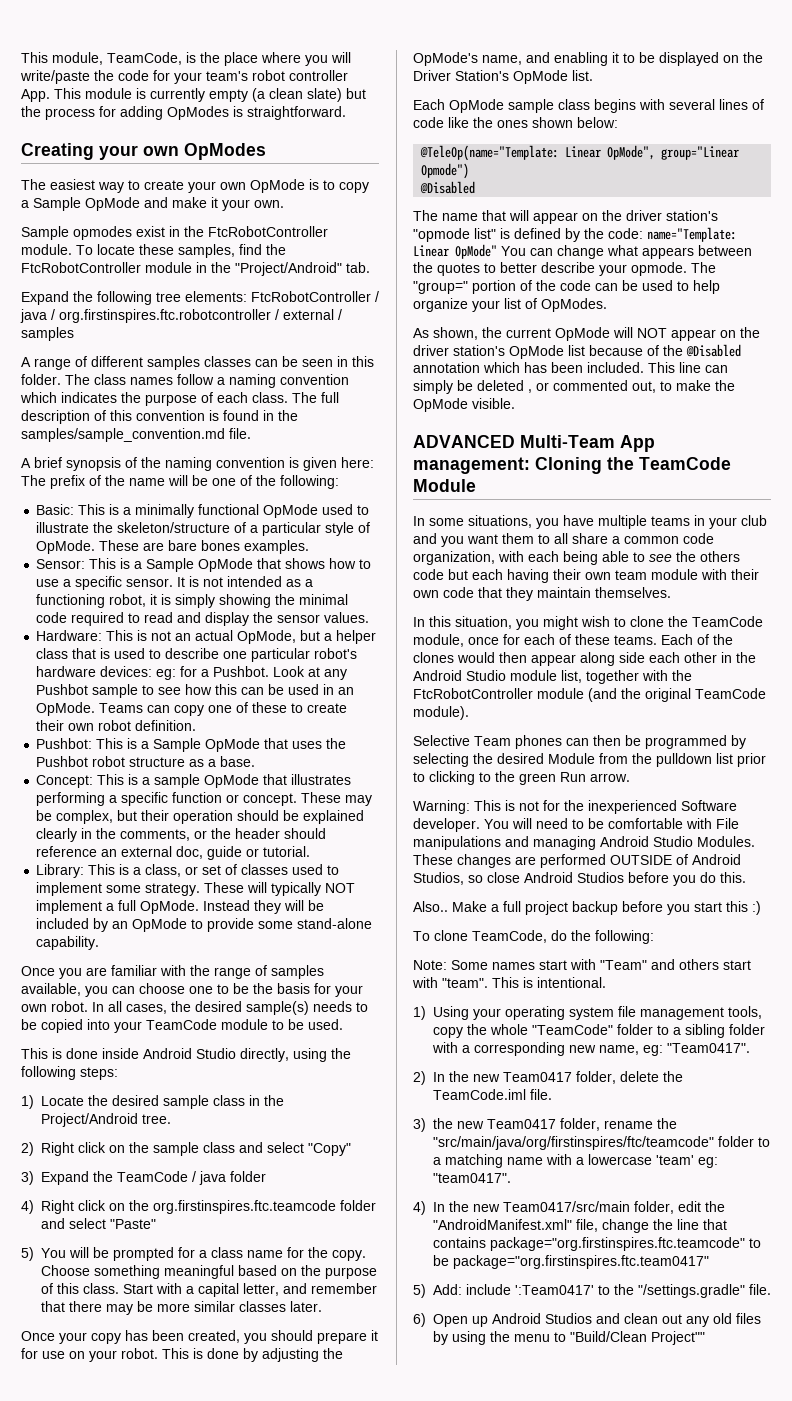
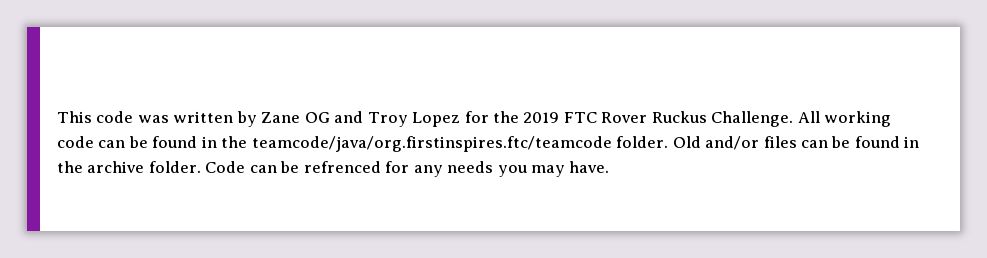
- This module, TeamCode, is the place where you will write/paste the code for your team's robot controller App. This module is currently empty (a clean slate) but the process for adding OpModes is straightforward.
- Creating your own OpModes
- The easiest way to create your own OpMode is to copy a Sample OpMode and make it your own.
- Sample opmodes exist in the FtcRobotController module. To locate these samples, find the FtcRobotController module in the "Project/Android" tab.
- Expand the following tree elements: FtcRobotController / java / org.firstinspires.ftc.robotcontroller / external / samples
- A range of different samples classes can be seen in this folder. The class names follow a naming convention which indicates the purpose of each class. The full description of this convention is found in the samples/sample_convention.md file.
- A brief synopsis of the naming convention is given here: The prefix of the name will be one of the following:
- Basic: This is a minimally functional OpMode used to illustrate the skeleton/structure of a particular style of OpMode. These are bare bones examples.
- Sensor: This is a Sample OpMode that shows how to use a specific sensor. It is not intended as a functioning robot, it is simply showing the minimal code required to read and display the sensor values.
- Hardware: This is not an actual OpMode, but a helper class that is used to describe one particular robot's hardware devices: eg: for a Pushbot. Look at any Pushbot sample to see how this can be used in an OpMode. Teams can copy one of these to create their own robot definition.
- Pushbot: This is a Sample OpMode that uses the Pushbot robot structure as a base.
- Concept: This is a sample OpMode that illustrates performing a specific function or concept. These may be complex, but their operation should be explained clearly in the comments, or the header should reference an external doc, guide or tutorial.
- Library: This is a class, or set of classes used to implement some strategy. These will typically NOT implement a full OpMode. Instead they will be included by an OpMode to provide some stand-alone capability.
- Once you are familiar with the range of samples available, you can choose one to be the basis for your own robot. In all cases, the desired sample(s) needs to be copied into your TeamCode module to be used.
- This is done inside Android Studio directly, using the following steps:
- 1) Locate the desired sample class in the Project/Android tree.
- 2) Right click on the sample class and select "Copy"
- 3) Expand the TeamCode / java folder
- 4) Right click on the org.firstinspires.ftc.teamcode folder and select "Paste"
- 5) You will be prompted for a class name for the copy. Choose something meaningful based on the purpose of this class. Start with a capital letter, and remember that there may be more similar classes later.
- Once your copy has been created, you should prepare it for use on your robot. This is done by adjusting the OpMode's name, and enabling it to be displayed on the Driver Station's OpMode list.
- Each OpMode sample class begins with several lines of code like the ones shown below:
- @TeleOp(name="Template: Linear OpMode", group="Linear Opmode")
- @Disabled
- The name that will appear on the driver station's "opmode list" is defined by the code: name="Template: Linear OpMode" You can change what appears between the quotes to better describe your opmode. The "group=" portion of the code can be used to help organize your list of OpModes.
- As shown, the current OpMode will NOT appear on the driver station's OpMode list because of the @Disabled annotation which has been included. This line can simply be deleted , or commented out, to make the OpMode visible.
- ADVANCED Multi-Team App management: Cloning the TeamCode Module
- In some situations, you have multiple teams in your club and you want them to all share a common code organization, with each being able to see the others code but each having their own team module with their own code that they maintain themselves.
- In this situation, you might wish to clone the TeamCode module, once for each of these teams. Each of the clones would then appear along side each other in the Android Studio module list, together with the FtcRobotController module (and the original TeamCode module).
- Selective Team phones can then be programmed by selecting the desired Module from the pulldown list prior to clicking to the green Run arrow.
- Warning: This is not for the inexperienced Software developer. You will need to be comfortable with File manipulations and managing Android Studio Modules. These changes are performed OUTSIDE of Android Studios, so close Android Studios before you do this.
- Also.. Make a full project backup before you start this :)
- To clone TeamCode, do the following:
- Note: Some names start with "Team" and others start with "team". This is intentional.
- 1) Using your operating system file management tools, copy the whole "TeamCode" folder to a sibling folder with a corresponding new name, eg: "Team0417".
- 2) In the new Team0417 folder, delete the TeamCode.iml file.
- 3) the new Team0417 folder, rename the "src/main/java/org/firstinspires/ftc/teamcode" folder to a matching name with a lowercase 'team' eg: "team0417".
- 4) In the new Team0417/src/main folder, edit the "AndroidManifest.xml" file, change the line that contains package="org.firstinspires.ftc.teamcode" to be package="org.firstinspires.ftc.team0417"
- 5) Add: include ':Team0417' to the "/settings.gradle" file.
- 6) Open up Android Studios and clean out any old files by using the menu to "Build/Clean Project""
+ This code was written by Zane OG and Troy Lopez for the 2019 FTC Rover Ruckus Challenge. All working code can be found in the teamcode/java/org.firstinspires.ftc/teamcode folder. Old and/or files can be found in the archive folder. Code can be refrenced for any needs you may have.

